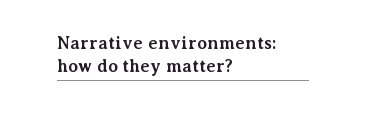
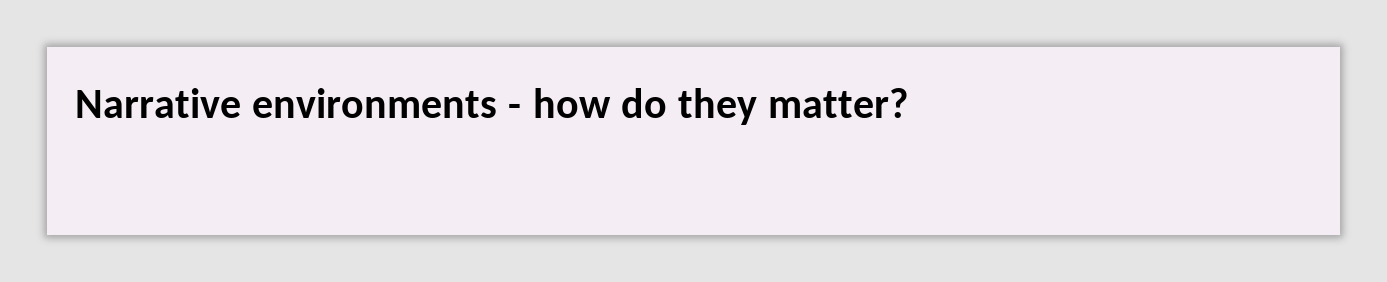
- Narrative environments: how do they matter?
+ Narrative environments - how do they matter?

